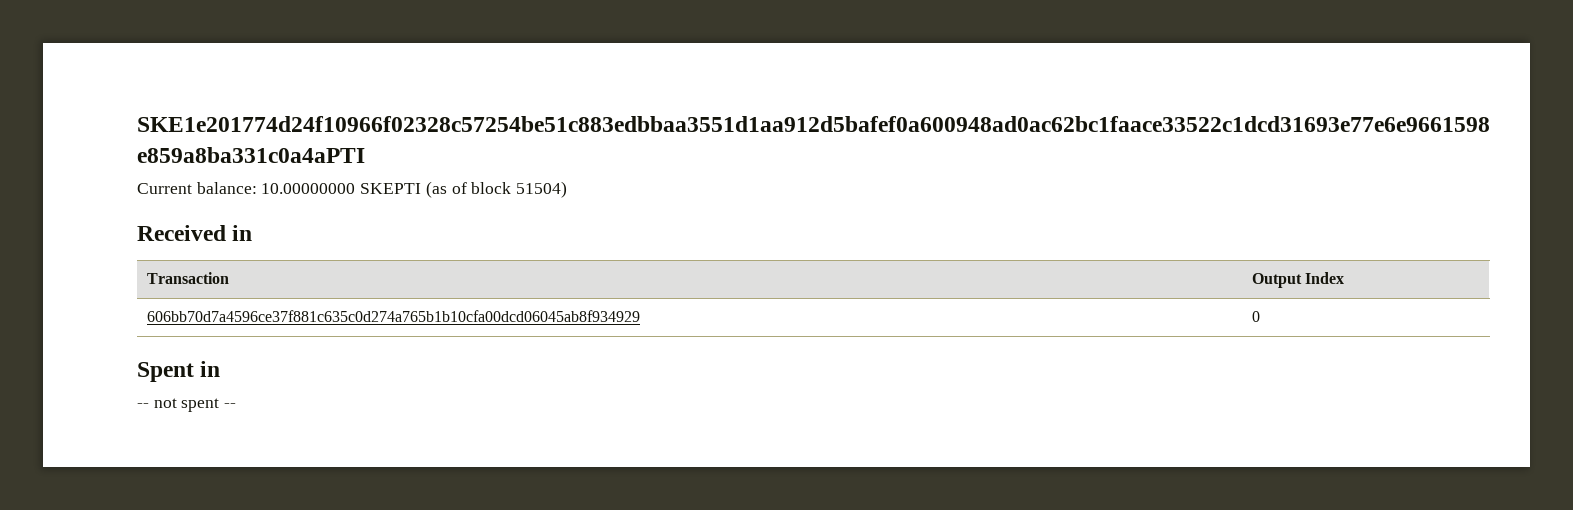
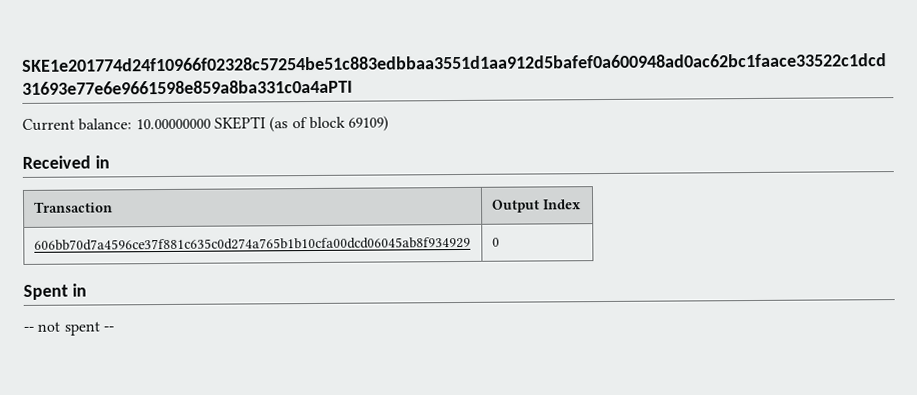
- Current balance: 10.00000000 SKEPTI (as of block 51504)
+ Current balance: 10.00000000 SKEPTI (as of block 69109)

